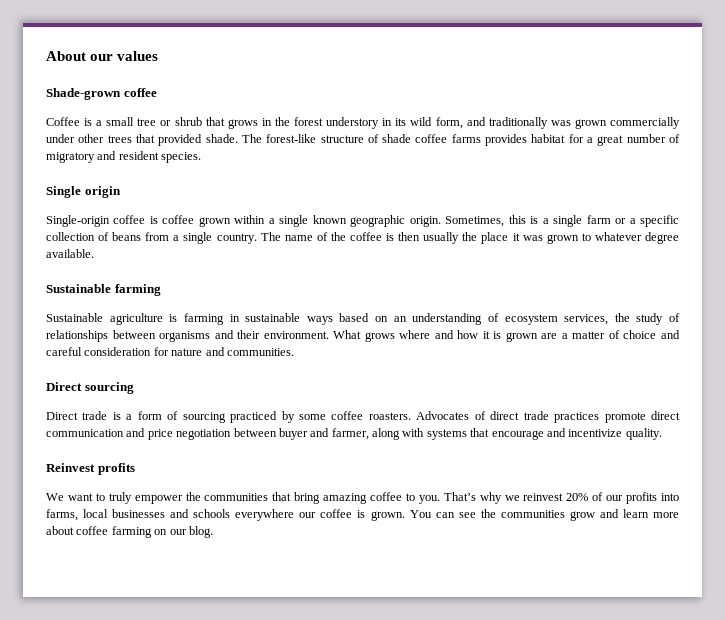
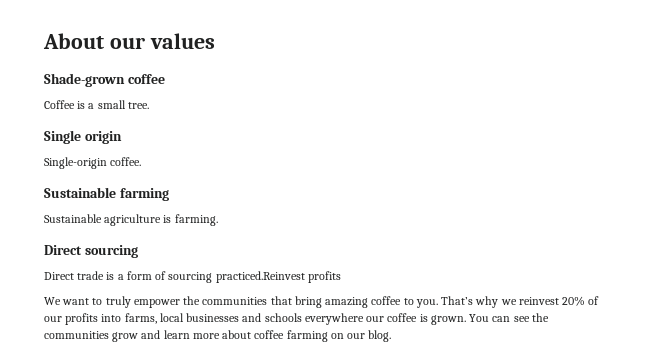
- Coffee is a small tree or shrub that grows in the forest understory in its wild form, and traditionally was grown commercially under other trees that provided shade. The forest-like structure of shade coffee farms provides habitat for a great number of migratory and resident species.
+ Coffee is a small tree.
  Single origin
- Single-origin coffee is coffee grown within a single known geographic origin. Sometimes, this is a single farm or a specific collection of beans from a single country. The name of the coffee is then usually the place it was grown to whatever degree available.
+ Single-origin coffee.
- Sustainable agriculture is farming in sustainable ways based on an understanding of ecosystem services, the study of relationships between organisms and their environment. What grows where and how it is grown are a matter of choice and careful consideration for nature and communities.
+ Sustainable agriculture is farming.
- Direct trade is a form of sourcing practiced by some coffee roasters. Advocates of direct trade practices promote direct communication and price negotiation between buyer and farmer, along with systems that encourage and incentivize quality.
- Reinvest profits
+ Direct trade is a form of sourcing practiced.Reinvest profits

